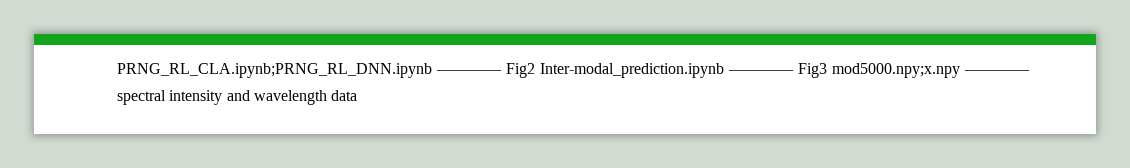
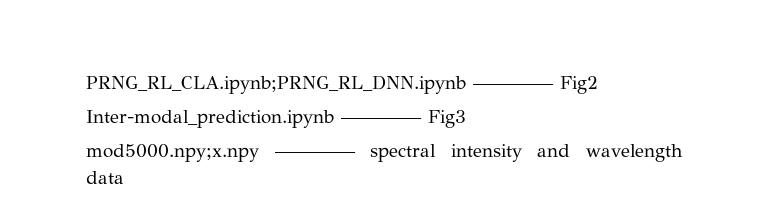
- PRNG_RL_CLA.ipynb;PRNG_RL_DNN.ipynb ———— Fig2 Inter-modal_prediction.ipynb ———— Fig3 mod5000.npy;x.npy ———— spectral intensity and wavelength data
+ PRNG_RL_CLA.ipynb;PRNG_RL_DNN.ipynb ———— Fig2
+ Inter-modal_prediction.ipynb ———— Fig3
+ mod5000.npy;x.npy ———— spectral intensity and wavelength data

